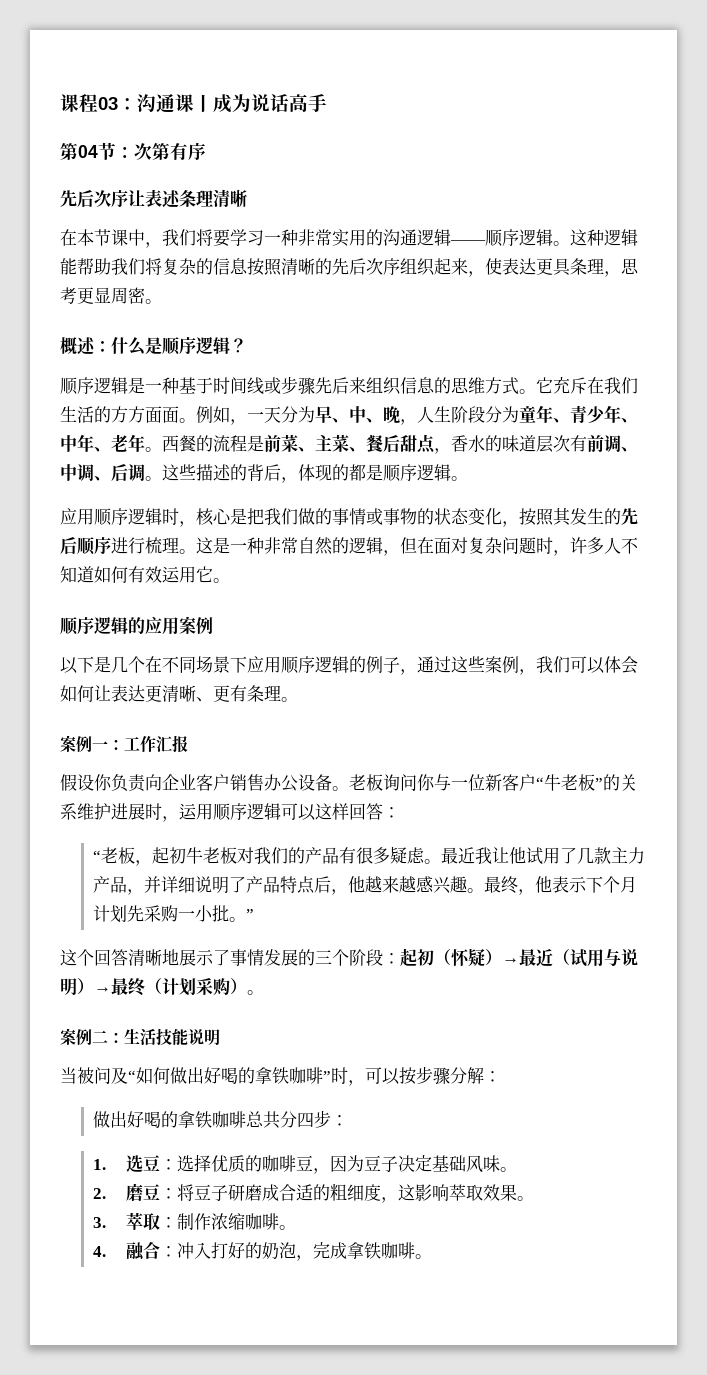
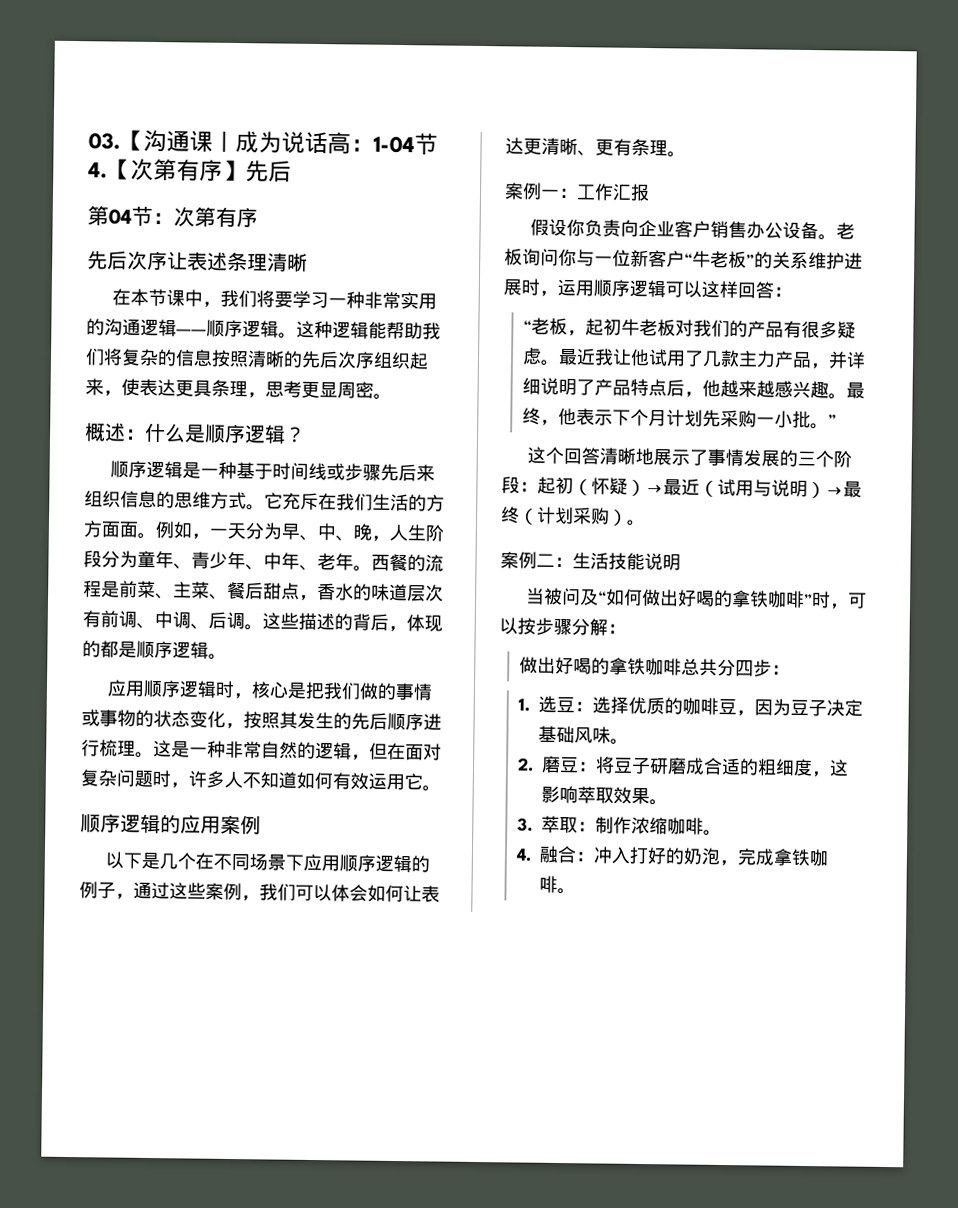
- 课程03：沟通课丨成为说话高手
+ 03.【沟通课丨成为说话高：1-04节4.【次第有序】先后

